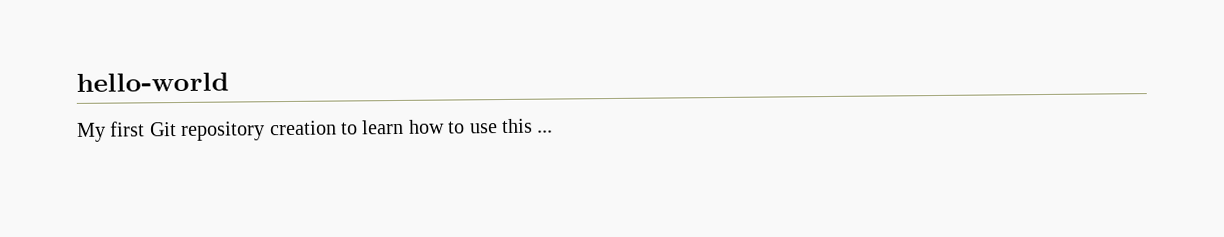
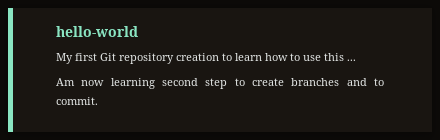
+ Am now learning second step to create branches and to commit.

